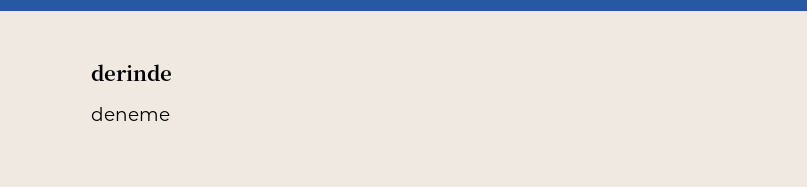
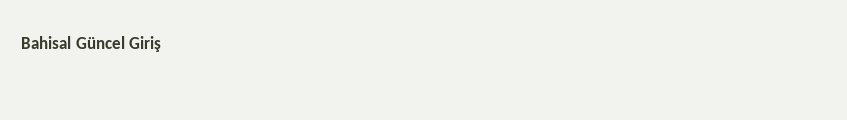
- derinde
- deneme
+ Bahisal Güncel Giriş

